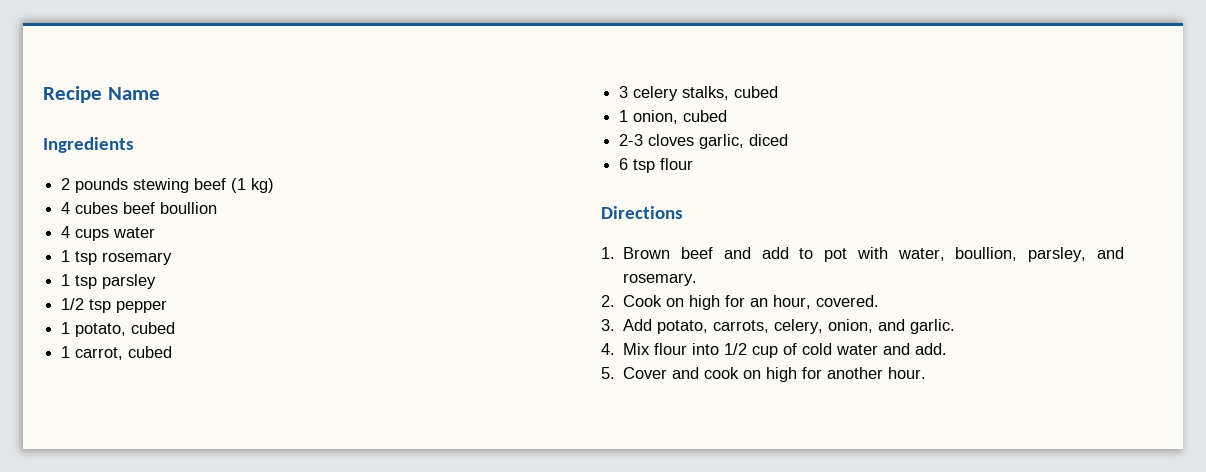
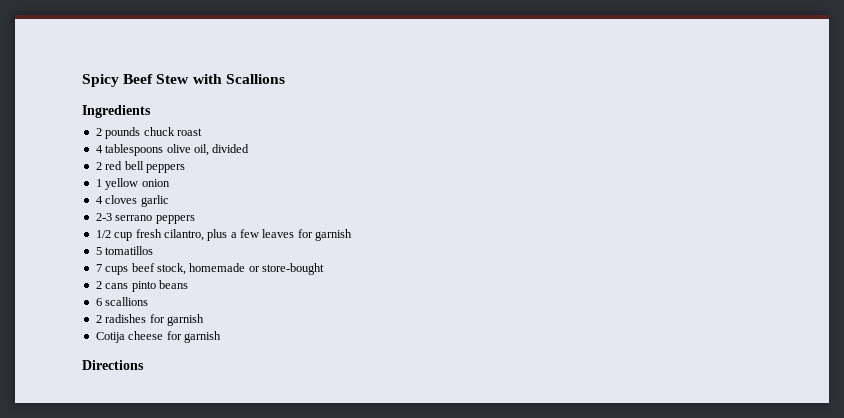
- Recipe Name
+ Spicy Beef Stew with Scallions
  Ingredients
- 2 pounds stewing beef (1 kg)
- 4 cubes beef boullion
- 4 cups water
- 1 tsp rosemary
- 1 tsp parsley
- 1/2 tsp pepper
- 1 potato, cubed
- 1 carrot, cubed
- 3 celery stalks, cubed
- 1 onion, cubed
- 2-3 cloves garlic, diced
- 6 tsp flour
+ 2 pounds chuck roast
+ 4 tablespoons olive oil, divided
+ 2 red bell peppers
+ 1 yellow onion
+ 4 cloves garlic
+ 2-3 serrano peppers
+ 1/2 cup fresh cilantro, plus a few leaves for garnish
+ 5 tomatillos
+ 7 cups beef stock, homemade or store-bought
+ 2 cans pinto beans
+ 6 scallions
+ 2 radishes for garnish
+ Cotija cheese for garnish
  Directions
- 1. Brown beef and add to pot with water, boullion, parsley, and rosemary.
- 2. Cook on high for an hour, covered.
- 3. Add potato, carrots, celery, onion, and garlic.
- 4. Mix flour into 1/2 cup of cold water and add.
- 5. Cover and cook on high for another hour.

